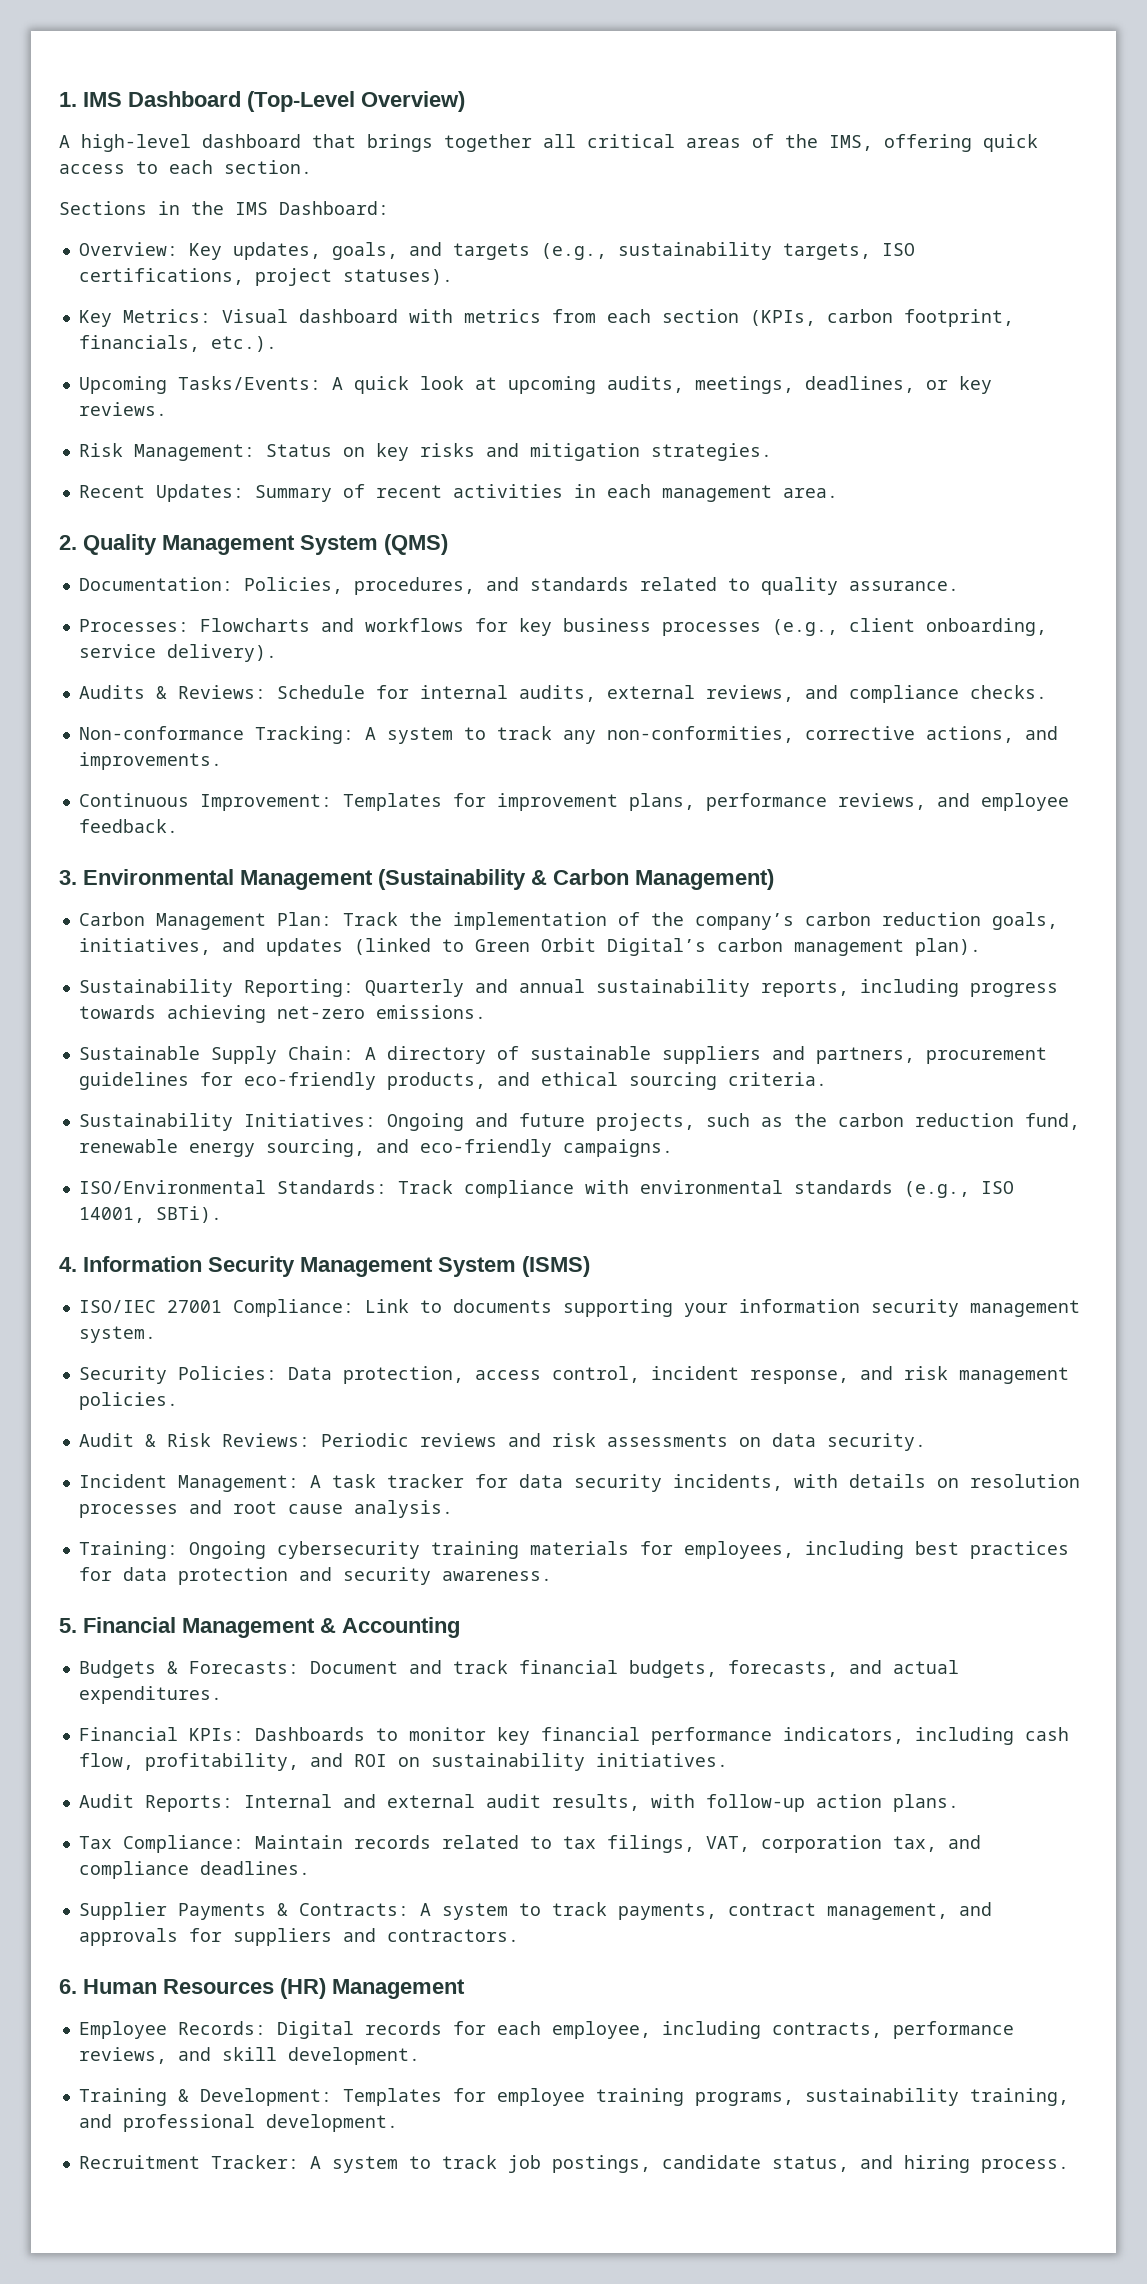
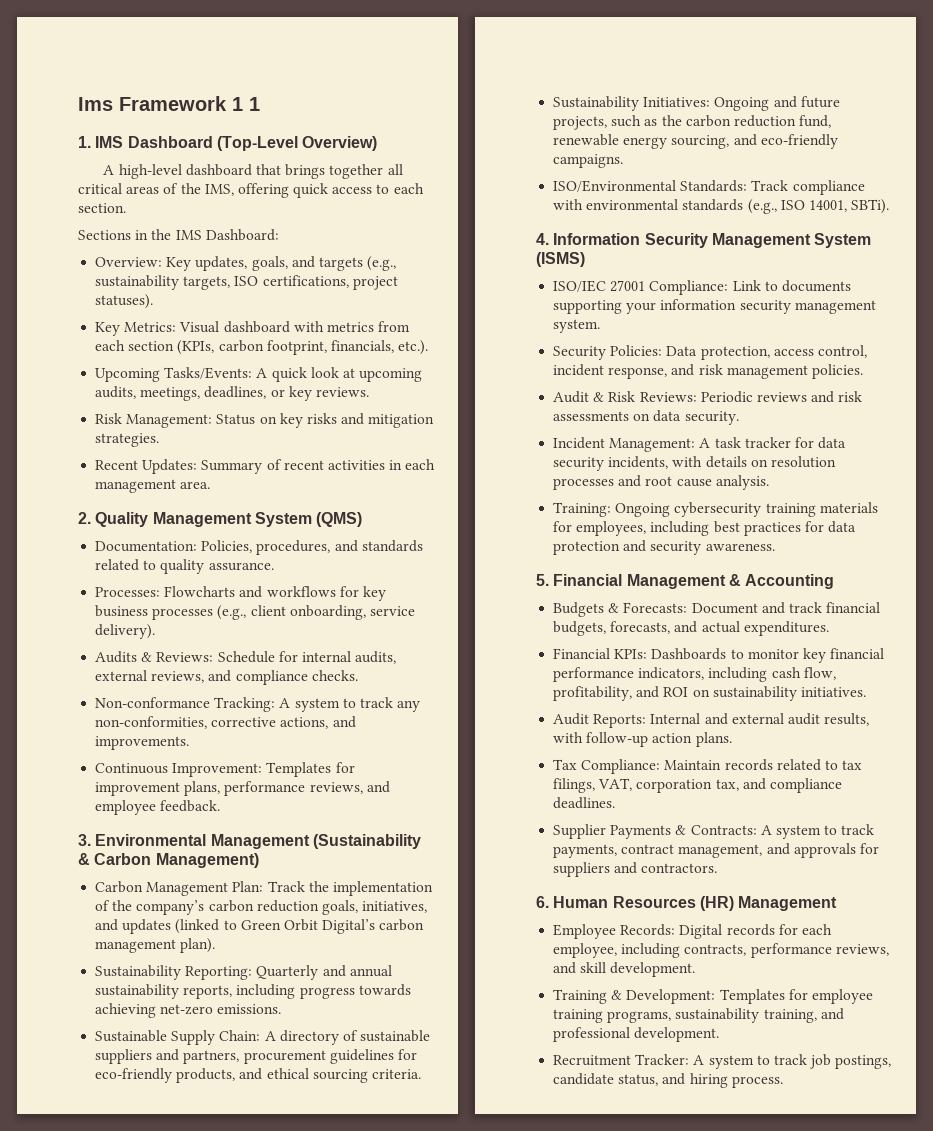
+ Ims Framework 1 1

